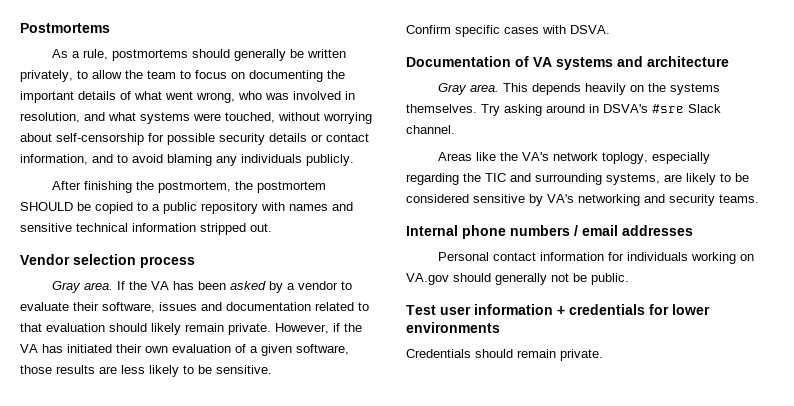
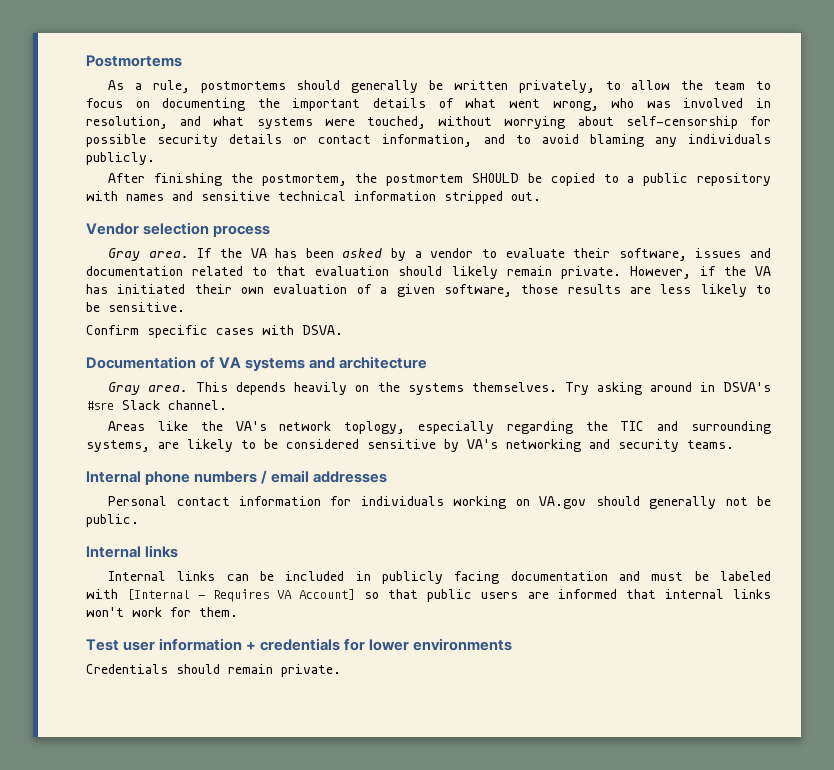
  Personal contact information for individuals working on VA.gov should generally not be public.
+ Internal links
+ Internal links can be included in publicly facing documentation and must be labeled with [Internal - Requires VA Account] so that public users are informed that internal links won't work for them.

